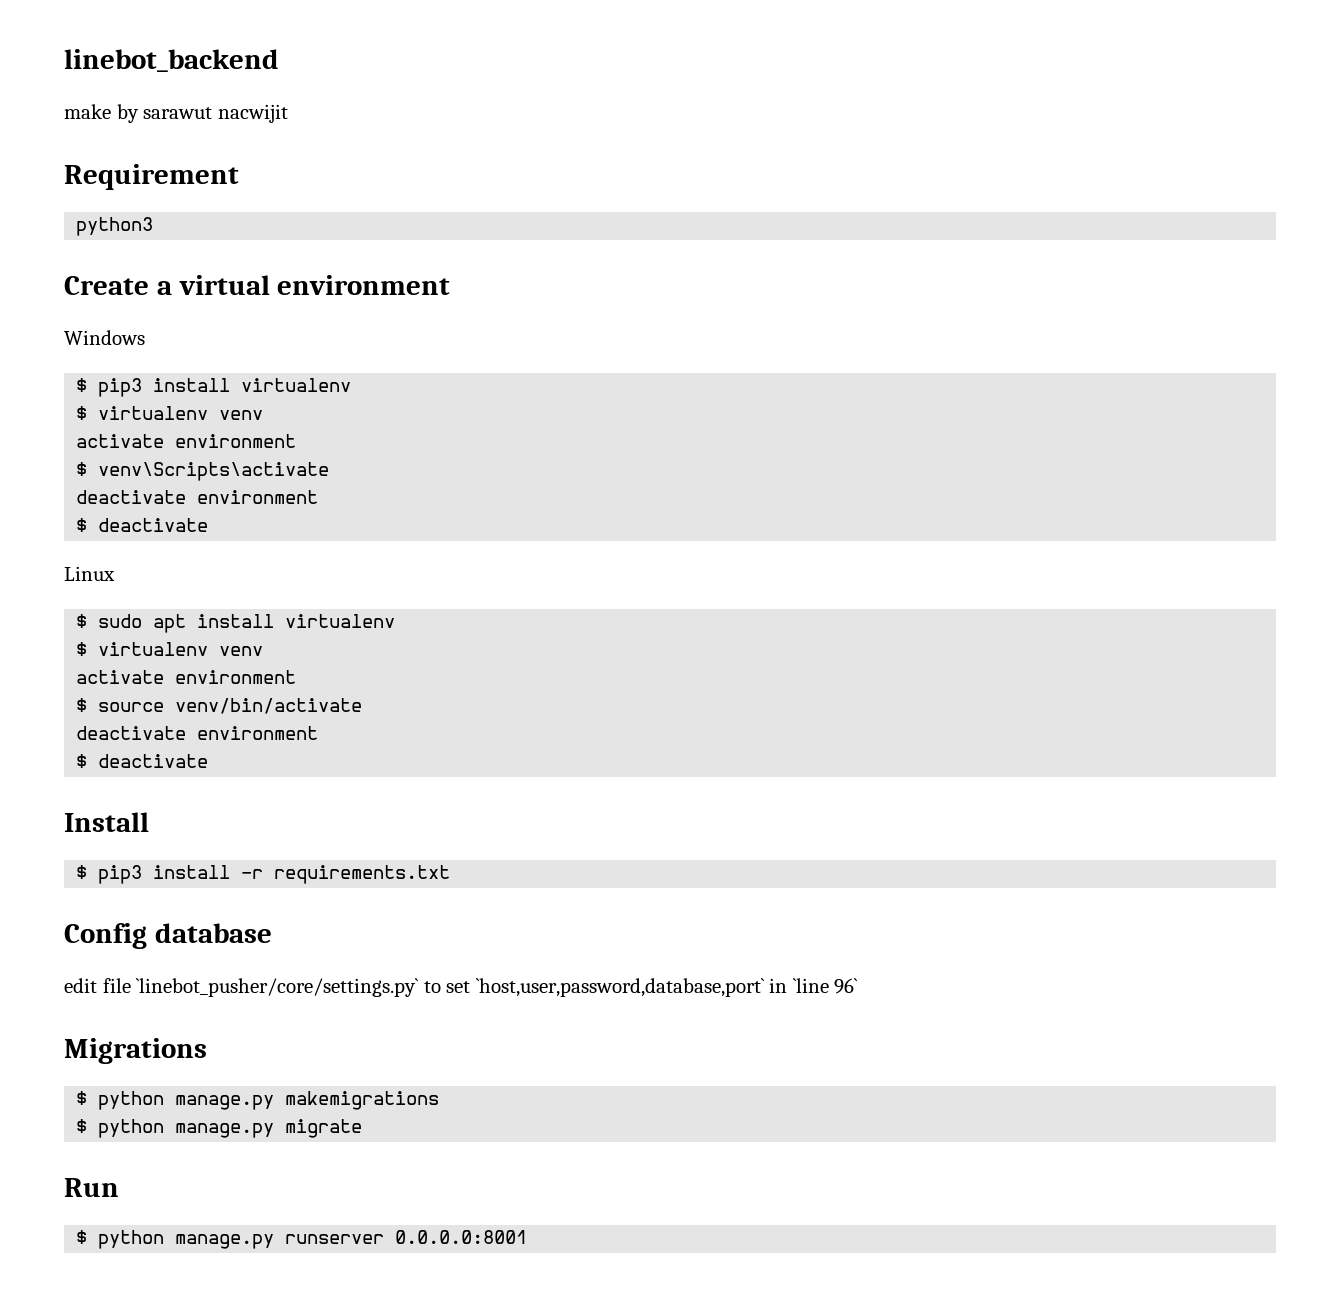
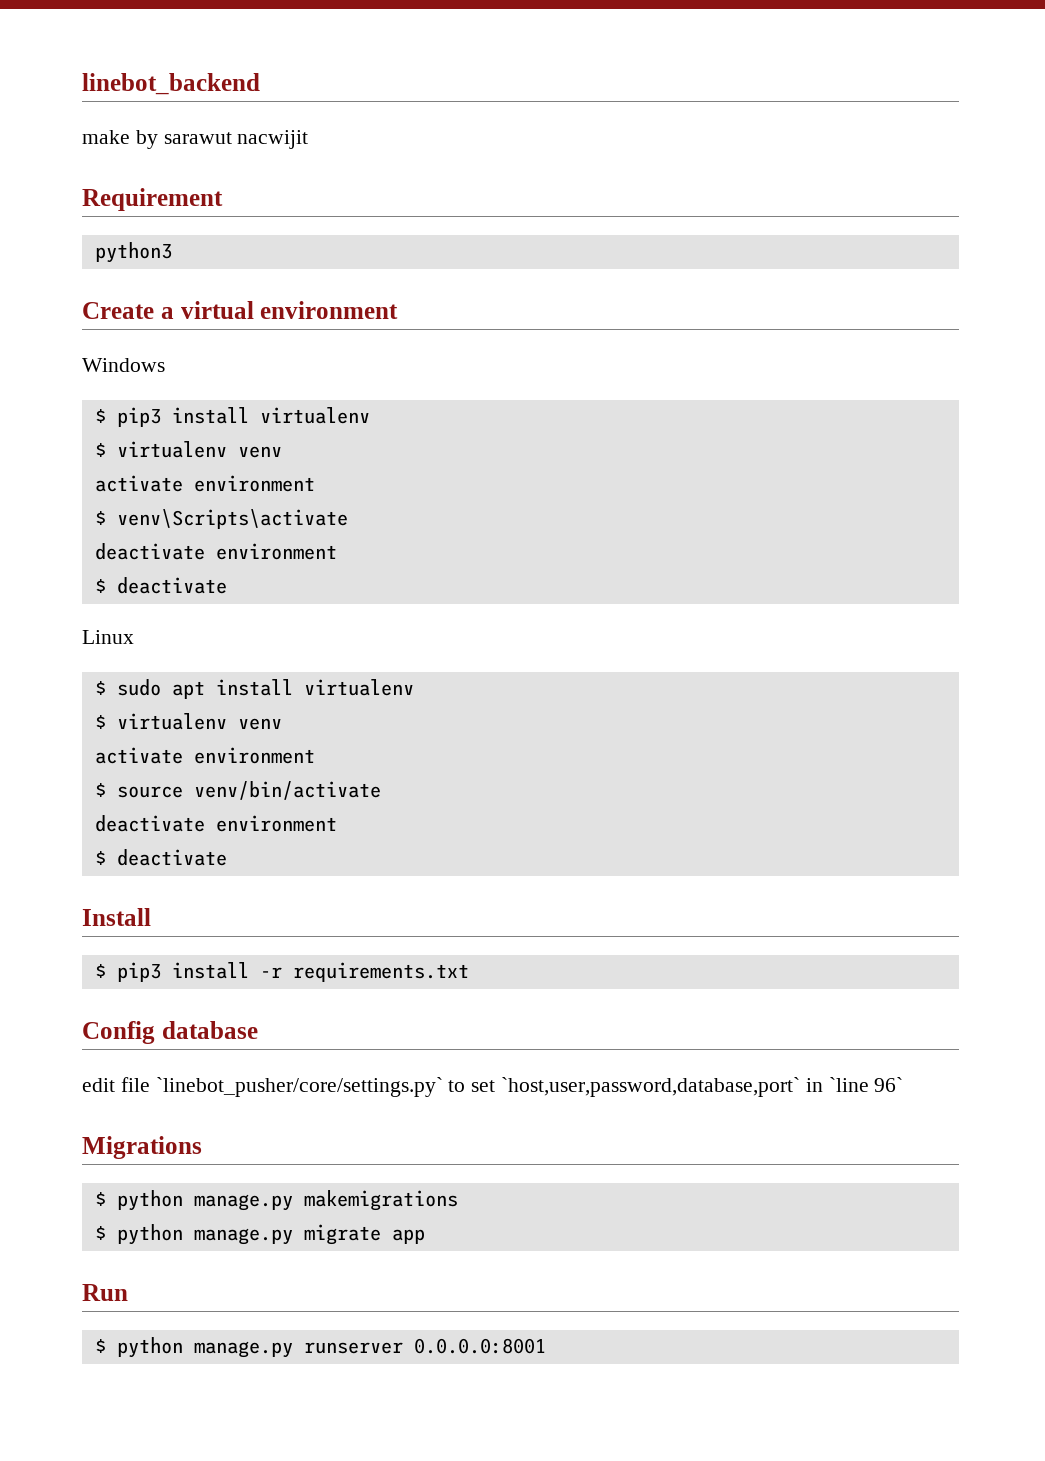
- $ python manage.py migrate
+ $ python manage.py migrate app

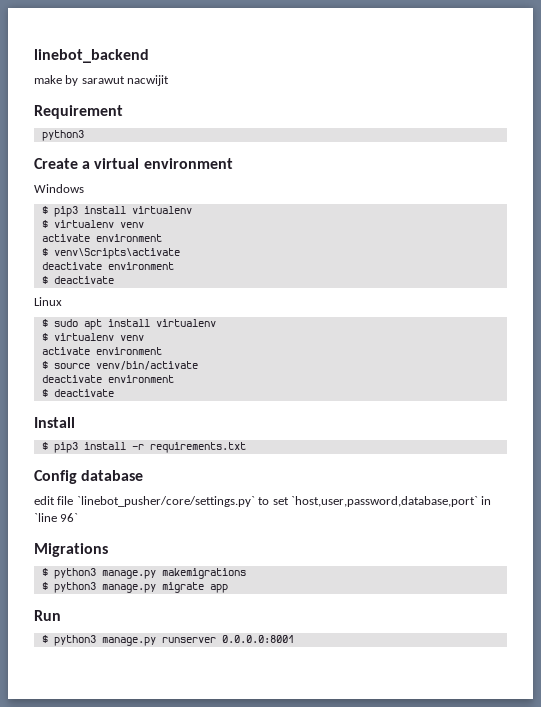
- $ python manage.py makemigrations
+ $ python3 manage.py makemigrations
- $ python manage.py migrate app
+ $ python3 manage.py migrate app
- $ python manage.py runserver 0.0.0.0:8001
+ $ python3 manage.py runserver 0.0.0.0:8001

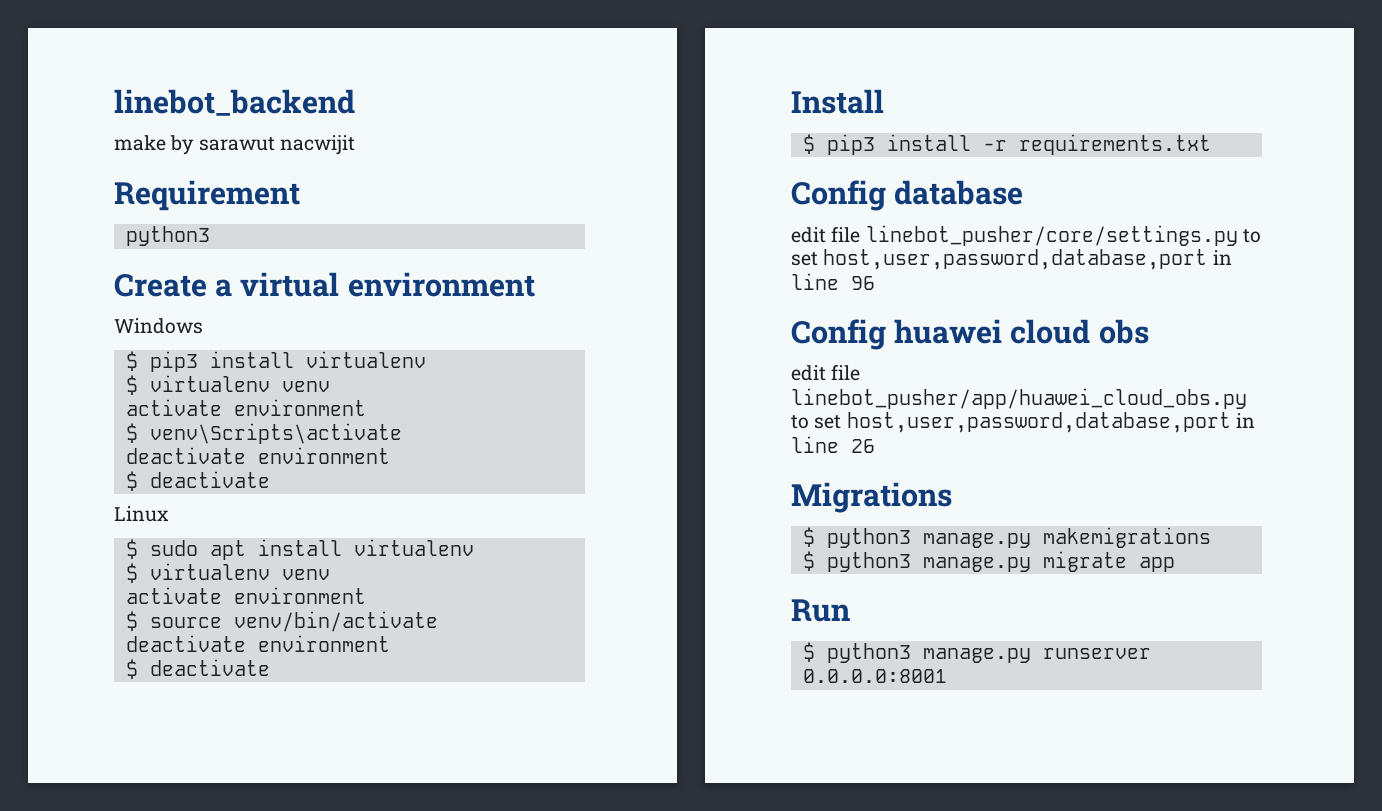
- edit file `linebot_pusher/core/settings.py` to set `host,user,password,database,port` in `line 96`
+ edit file linebot_pusher/core/settings.py to set host,user,password,database,port in line 96
+ Config huawei cloud obs
+ edit file linebot_pusher/app/huawei_cloud_obs.py to set host,user,password,database,port in line 26

